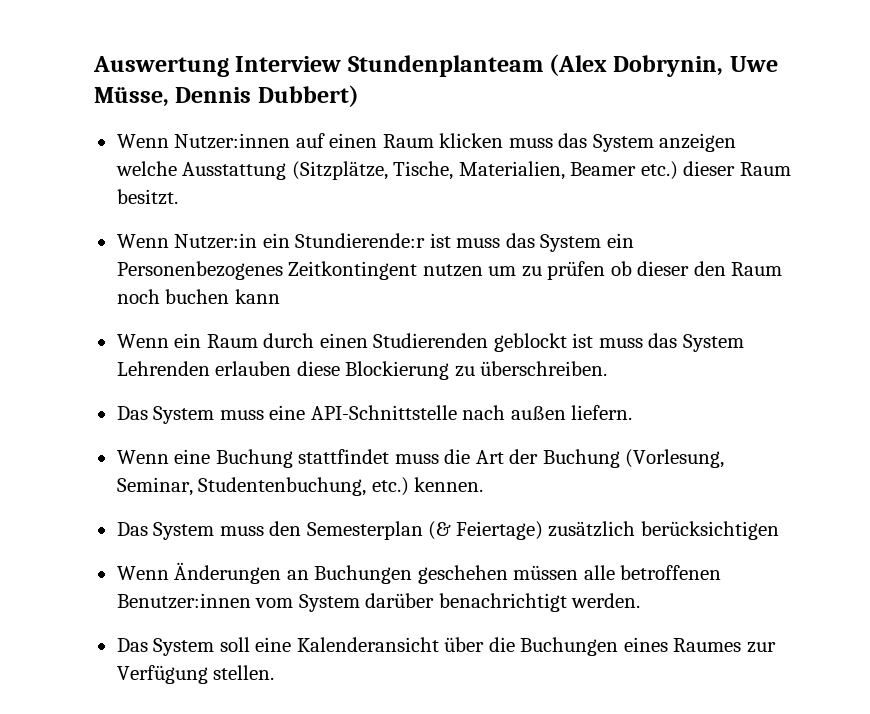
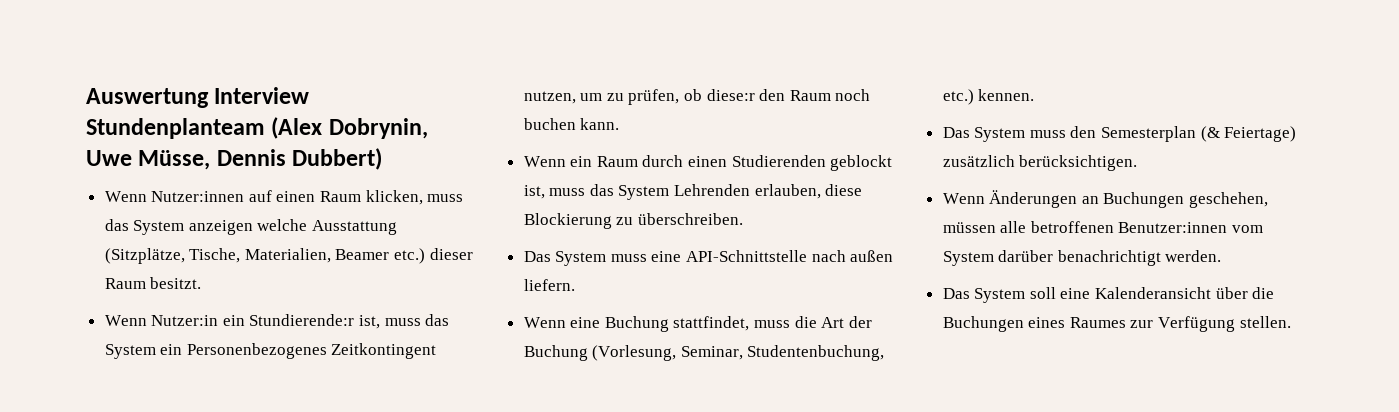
- Wenn Nutzer:innen auf einen Raum klicken muss das System anzeigen welche Ausstattung (Sitzplätze, Tische, Materialien, Beamer etc.) dieser Raum besitzt.
+ Wenn Nutzer:innen auf einen Raum klicken, muss das System anzeigen welche Ausstattung (Sitzplätze, Tische, Materialien, Beamer etc.) dieser Raum besitzt.
- Wenn Nutzer:in ein Stundierende:r ist muss das System ein Personenbezogenes Zeitkontingent nutzen um zu prüfen ob dieser den Raum noch buchen kann
+ Wenn Nutzer:in ein Stundierende:r ist, muss das System ein Personenbezogenes Zeitkontingent nutzen, um zu prüfen, ob diese:r den Raum noch buchen kann.
- Wenn ein Raum durch einen Studierenden geblockt ist muss das System Lehrenden erlauben diese Blockierung zu überschreiben.
+ Wenn ein Raum durch einen Studierenden geblockt ist, muss das System Lehrenden erlauben, diese Blockierung zu überschreiben.
- Wenn eine Buchung stattfindet muss die Art der Buchung (Vorlesung, Seminar, Studentenbuchung, etc.) kennen.
+ Wenn eine Buchung stattfindet, muss die Art der Buchung (Vorlesung, Seminar, Studentenbuchung, etc.) kennen.
- Das System muss den Semesterplan (& Feiertage) zusätzlich berücksichtigen
+ Das System muss den Semesterplan (& Feiertage) zusätzlich berücksichtigen.
- Wenn Änderungen an Buchungen geschehen müssen alle betroffenen Benutzer:innen vom System darüber benachrichtigt werden.
+ Wenn Änderungen an Buchungen geschehen, müssen alle betroffenen Benutzer:innen vom System darüber benachrichtigt werden.

